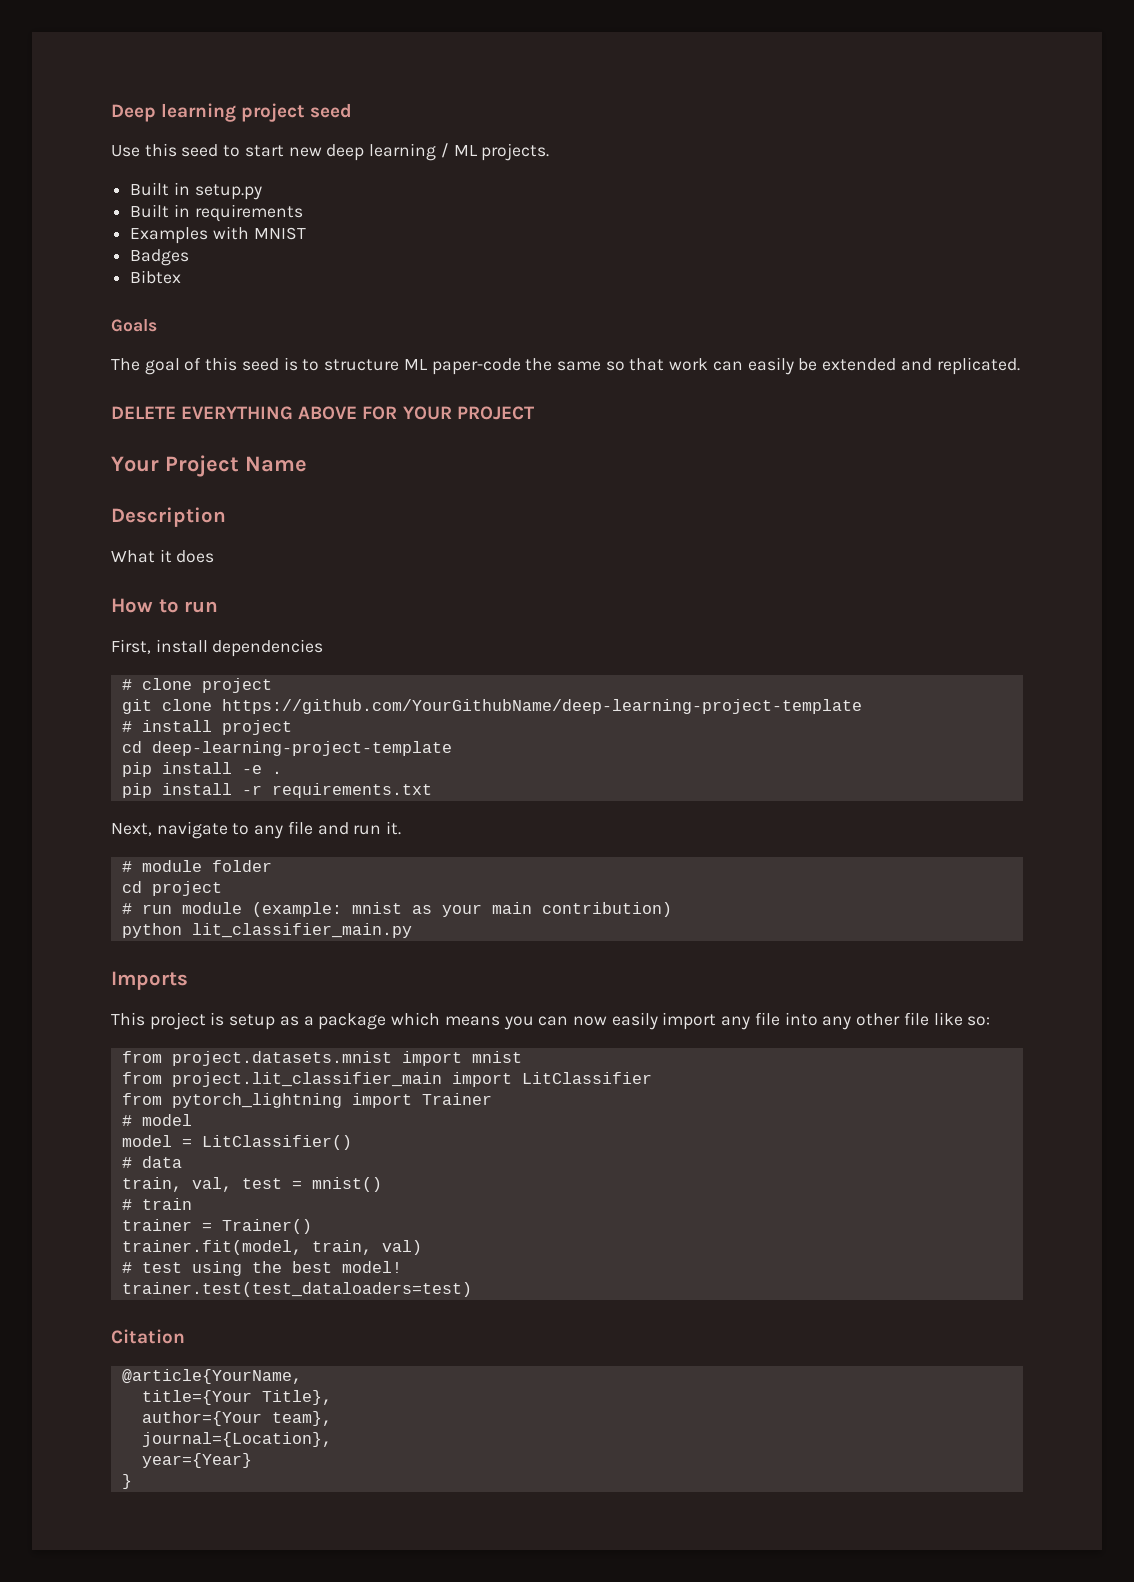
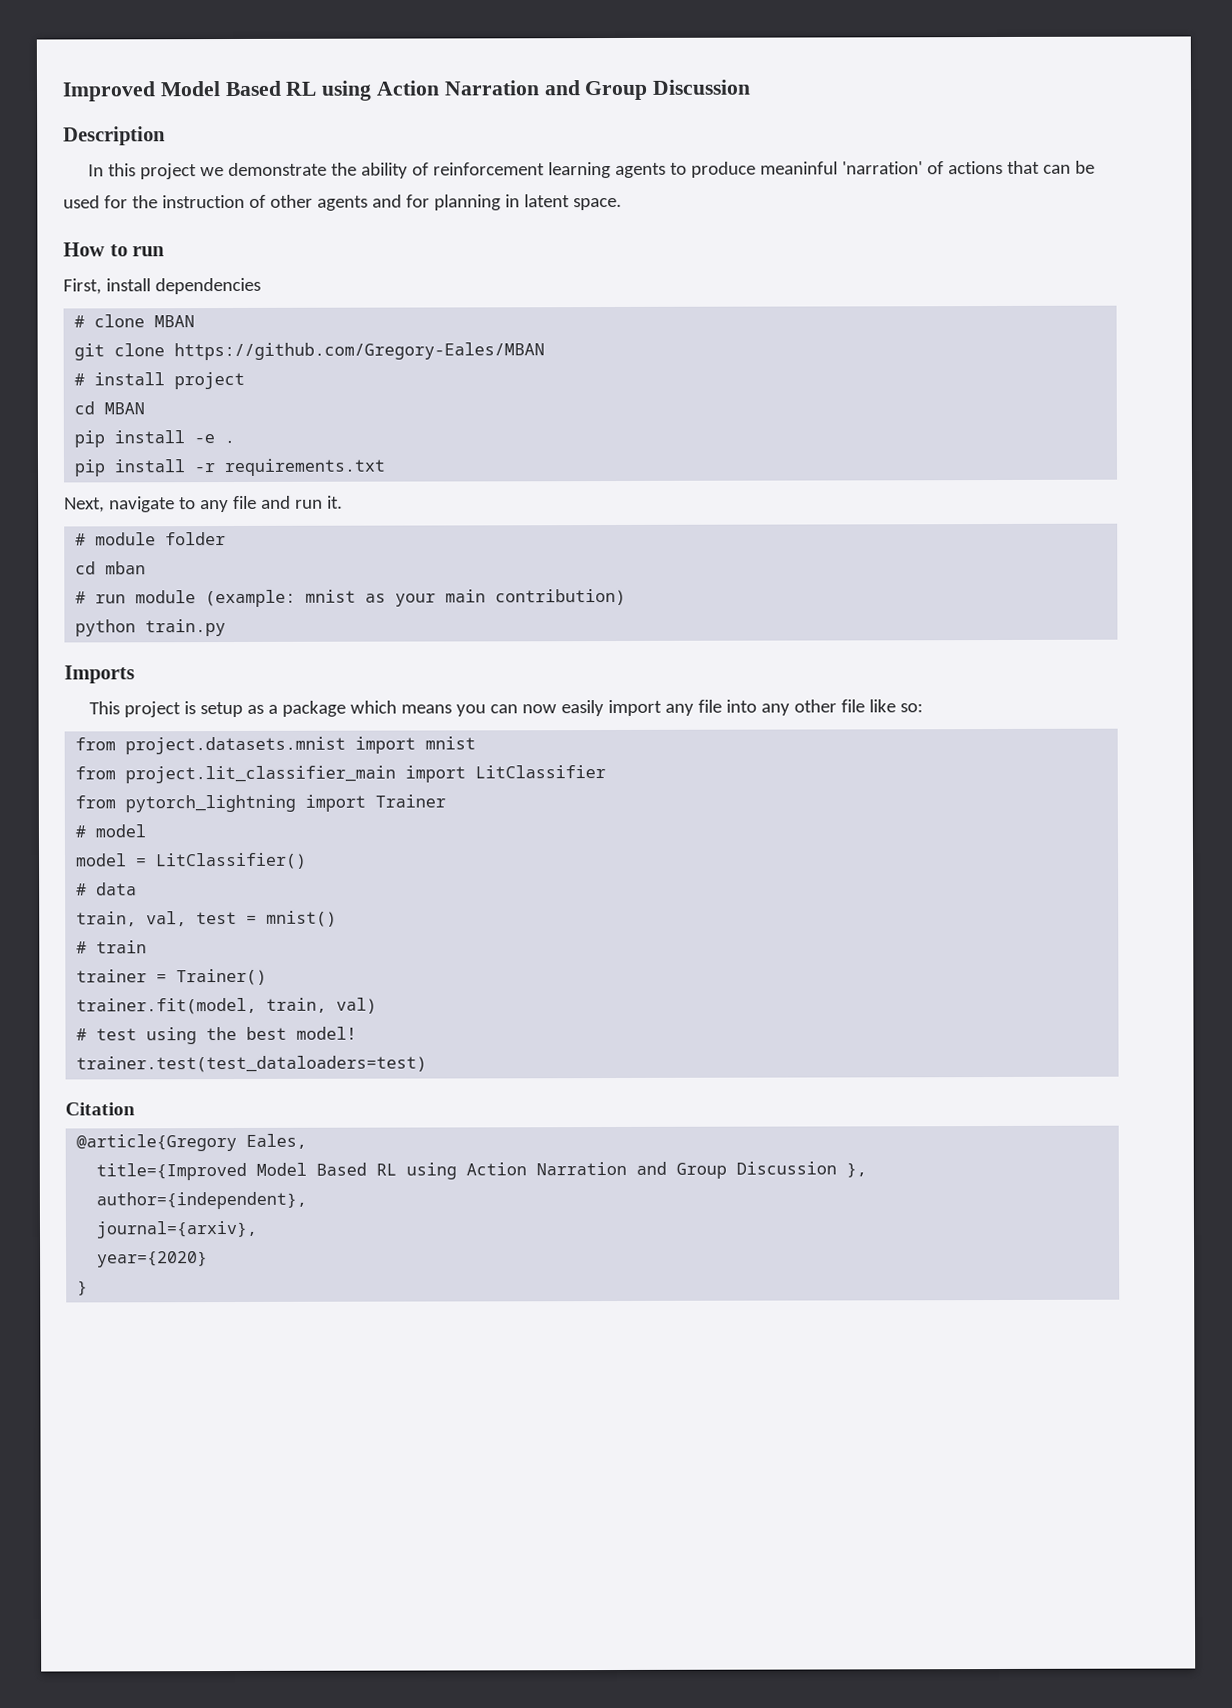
- Deep learning project seed
- Use this seed to start new deep learning / ML projects.
- Built in setup.py
- Built in requirements
- Examples with MNIST
- Badges
- Bibtex
- Goals
- The goal of this seed is to structure ML paper-code the same so that work can easily be extended and replicated.
- DELETE EVERYTHING ABOVE FOR YOUR PROJECT
- Your Project Name
+ Improved Model Based RL using Action Narration and Group Discussion
  Description
- What it does
+ In this project we demonstrate the ability of reinforcement learning agents to produce meaninful 'narration' of actions that can be used for the instruction of other agents and for planning in latent space.
- # clone project
+ # clone MBAN
- git clone https://github.com/YourGithubName/deep-learning-project-template
+ git clone https://github.com/Gregory-Eales/MBAN
- cd deep-learning-project-template
+ cd MBAN
- cd project
+ cd mban
- python lit_classifier_main.py
+ python train.py
- @article{YourName,
- title={Your Title},
- author={Your team},
- journal={Location},
- year={Year}
+ @article{Gregory Eales,
+ title={Improved Model Based RL using Action Narration and Group Discussion },
+ author={independent},
+ journal={arxiv},
+ year={2020}

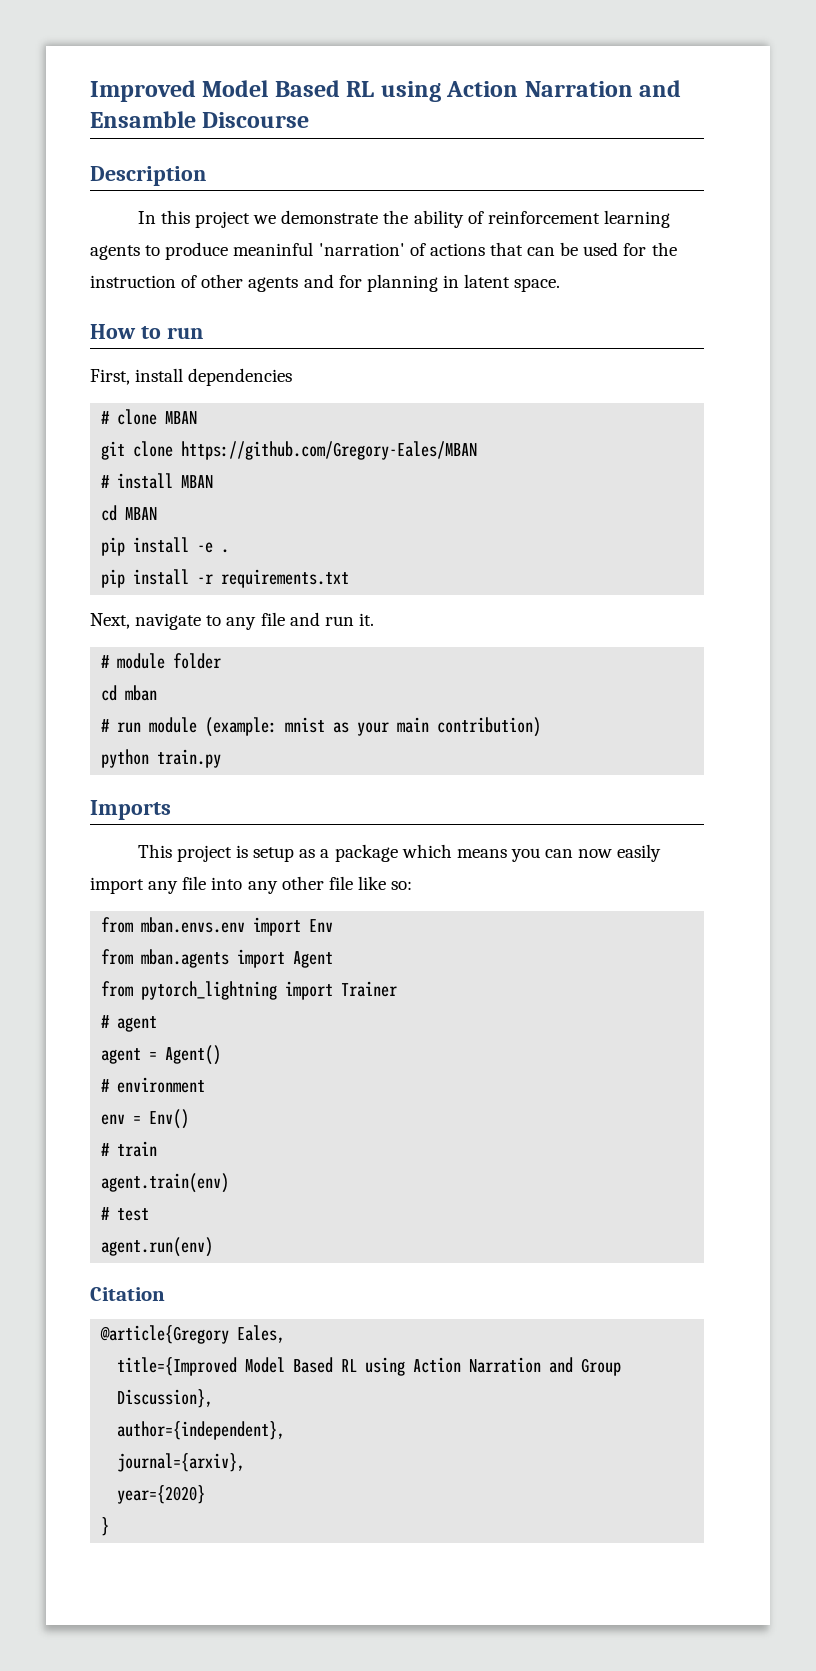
- Improved Model Based RL using Action Narration and Group Discussion
+ Improved Model Based RL using Action Narration and Ensamble Discourse
- # install project
+ # install MBAN
- from project.datasets.mnist import mnist
- from project.lit_classifier_main import LitClassifier
+ from mban.envs.env import Env
+ from mban.agents import Agent
- # model
- model = LitClassifier()
- # data
- train, val, test = mnist()
+ # agent
+ agent = Agent()
+ # environment
+ env = Env()
  # train
- trainer = Trainer()
- trainer.fit(model, train, val)
- # test using the best model!
- trainer.test(test_dataloaders=test)
+ agent.train(env)
+ # test
+ agent.run(env)
- title={Improved Model Based RL using Action Narration and Group Discussion },
+ title={Improved Model Based RL using Action Narration and Group Discussion},

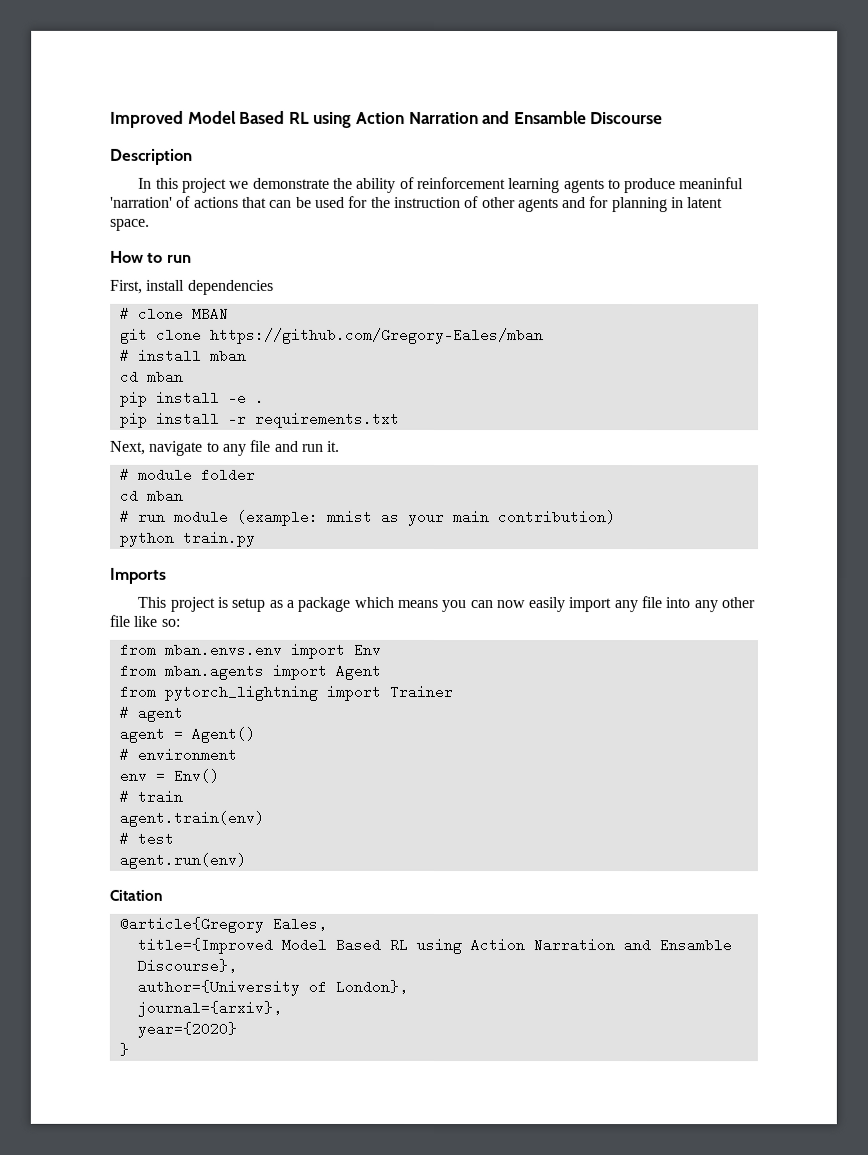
- git clone https://github.com/Gregory-Eales/MBAN
+ git clone https://github.com/Gregory-Eales/mban
- # install MBAN
- cd MBAN
+ # install mban
+ cd mban
- title={Improved Model Based RL using Action Narration and Group Discussion},
- author={independent},
+ title={Improved Model Based RL using Action Narration and Ensamble Discourse},
+ author={University of London},

